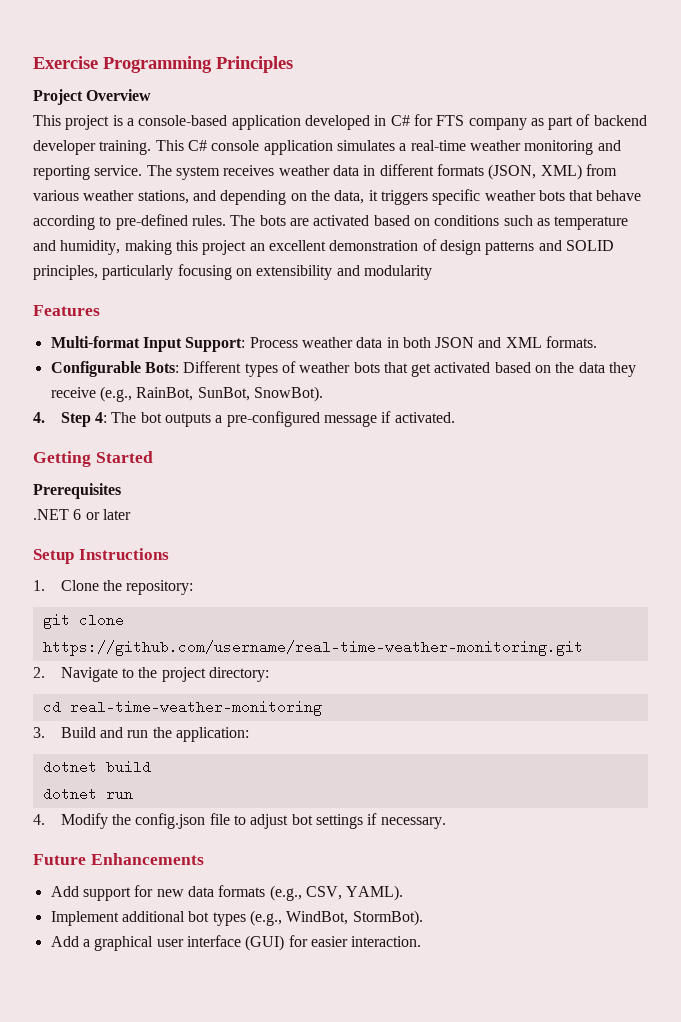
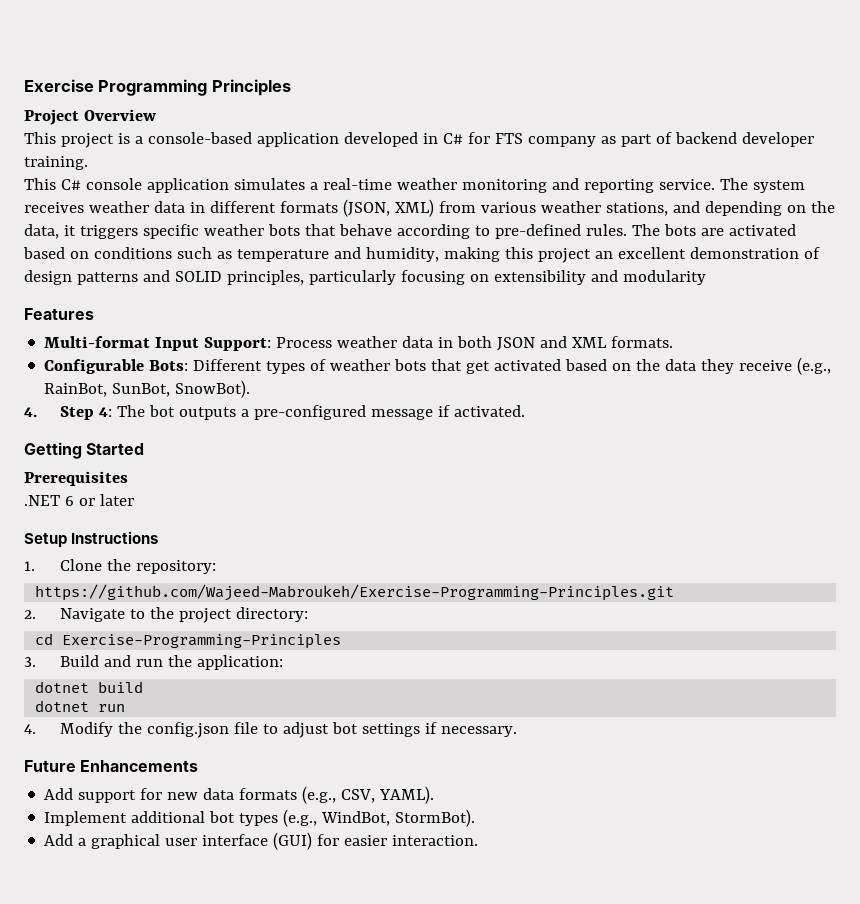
- This project is a console-based application developed in C# for FTS company as part of backend developer training. This C# console application simulates a real-time weather monitoring and reporting service.
+ This project is a console-based application developed in C# for FTS company as part of backend developer training.
+ This C# console application simulates a real-time weather monitoring and reporting service.
- git clone https://github.com/username/real-time-weather-monitoring.git
+ https://github.com/Wajeed-Mabroukeh/Exercise-Programming-Principles.git
- cd real-time-weather-monitoring
+ cd Exercise-Programming-Principles

